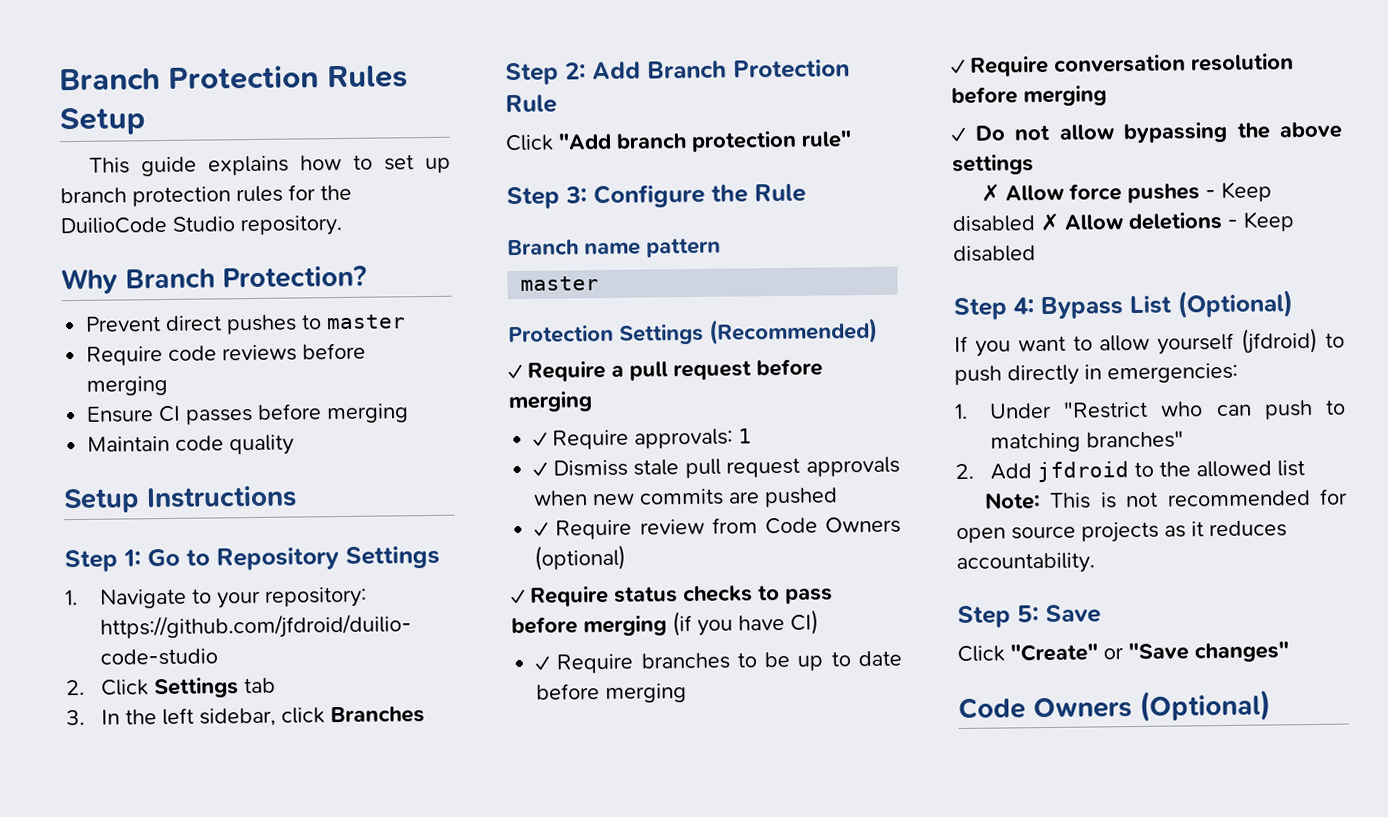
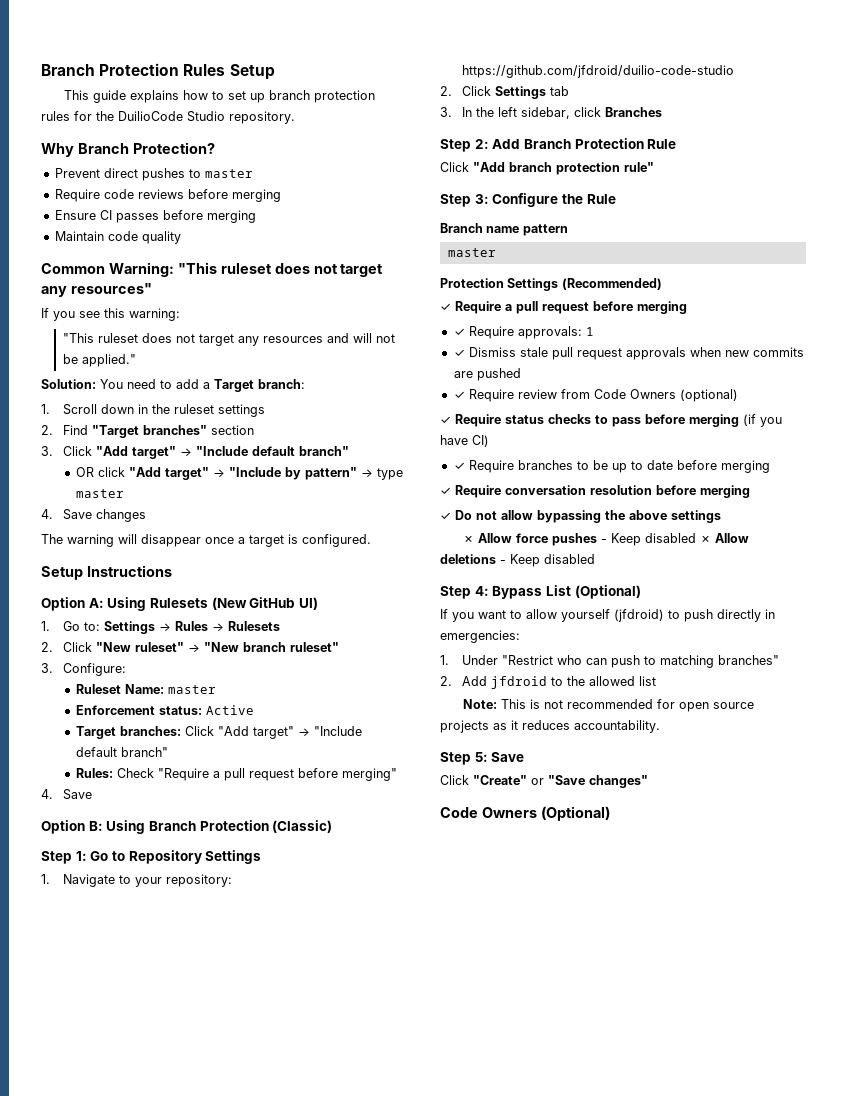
+ Common Warning: "This ruleset does not target any resources"
+ If you see this warning:
+ "This ruleset does not target any resources and will not be applied."
+ Solution: You need to add a Target branch:
+ 1. Scroll down in the ruleset settings
+ 2. Find "Target branches" section
+ 3. Click "Add target" → "Include default branch"
+ OR click "Add target" → "Include by pattern" → type master
+ 4. Save changes
+ The warning will disappear once a target is configured.
  Setup Instructions
+ Option A: Using Rulesets (New GitHub UI)
+ 1. Go to: Settings → Rules → Rulesets
+ 2. Click "New ruleset" → "New branch ruleset"
+ 3. Configure:
+ Ruleset Name: master
+ Enforcement status: Active
+ Target branches: Click "Add target" → "Include default branch"
+ Rules: Check "Require a pull request before merging"
+ 4. Save
+ Option B: Using Branch Protection (Classic)

